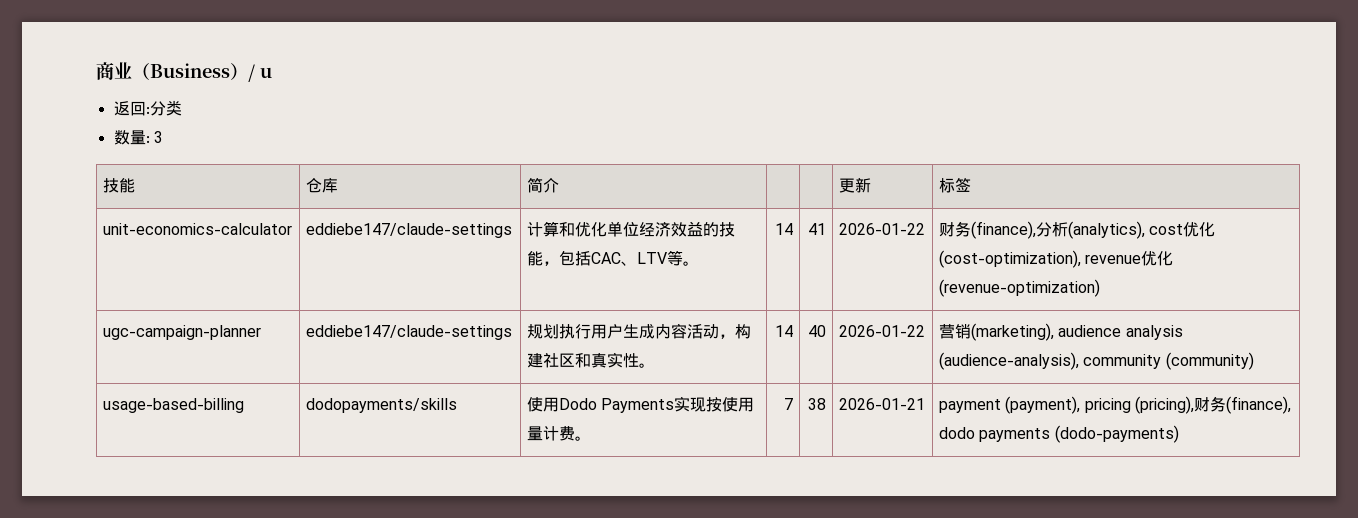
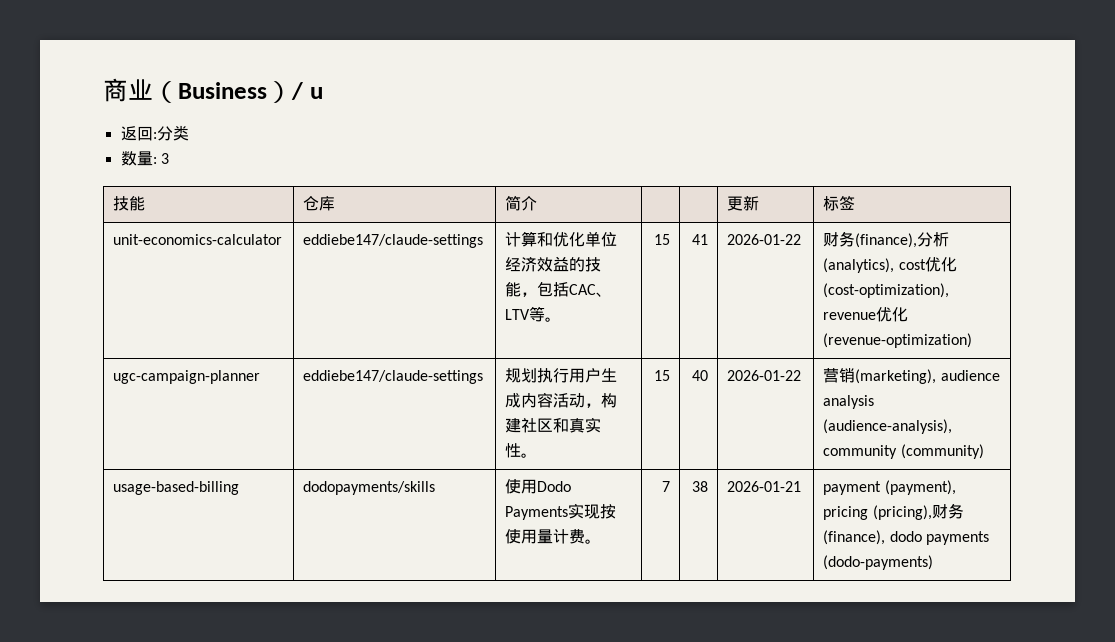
- unit-economics-calculator | eddiebe147/claude-settings | 计算和优化单位经济效益的技能，包括CAC、LTV等。 | 14 | 41 | 2026-01-22 | 财务(finance),分析(analytics), cost优化(cost-optimization), revenue优化(revenue-optimization)
+ unit-economics-calculator | eddiebe147/claude-settings | 计算和优化单位经济效益的技能，包括CAC、LTV等。 | 15 | 41 | 2026-01-22 | 财务(finance),分析(analytics), cost优化(cost-optimization), revenue优化(revenue-optimization)
- ugc-campaign-planner | eddiebe147/claude-settings | 规划执行用户生成内容活动，构建社区和真实性。 | 14 | 40 | 2026-01-22 | 营销(marketing), audience analysis (audience-analysis), community (community)
+ ugc-campaign-planner | eddiebe147/claude-settings | 规划执行用户生成内容活动，构建社区和真实性。 | 15 | 40 | 2026-01-22 | 营销(marketing), audience analysis (audience-analysis), community (community)

